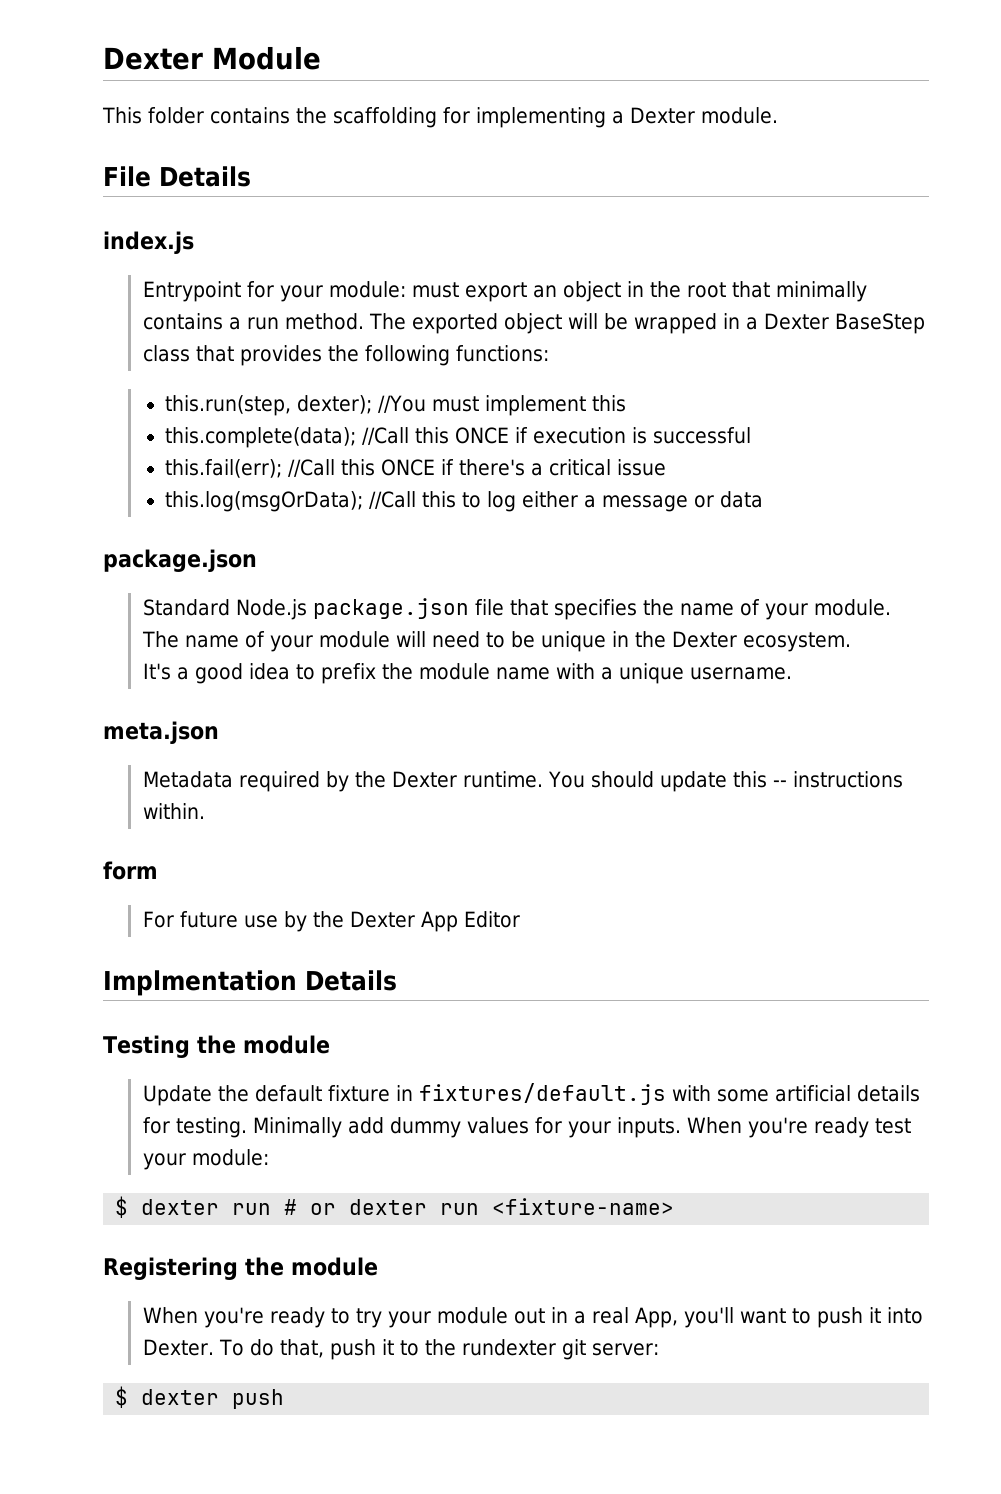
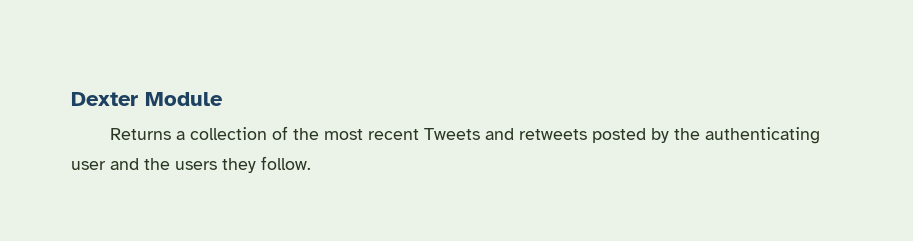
- This folder contains the scaffolding for implementing a Dexter module.
- File Details
- index.js
- Entrypoint for your module: must export an object in the root that minimally contains a run method. The exported object will be wrapped in a Dexter BaseStep class that provides the following functions:
- this.run(step, dexter); //You must implement this
- this.complete(data); //Call this ONCE if execution is successful
- this.fail(err); //Call this ONCE if there's a critical issue
- this.log(msgOrData); //Call this to log either a message or data
- package.json
- Standard Node.js package.json file that specifies the name of your module. The name of your module will need to be unique in the Dexter ecosystem.
- It's a good idea to prefix the module name with a unique username.
- meta.json
- Metadata required by the Dexter runtime. You should update this -- instructions within.
- form
- For future use by the Dexter App Editor
- Implmentation Details
- Testing the module
- Update the default fixture in fixtures/default.js with some artificial details for testing. Minimally add dummy values for your inputs. When you're ready test your module:
- $ dexter run # or dexter run <fixture-name>
- Registering the module
- When you're ready to try your module out in a real App, you'll want to push it into Dexter. To do that, push it to the rundexter git server:
- $ dexter push
+ Returns a collection of the most recent Tweets and retweets posted by the authenticating user and the users they follow.

